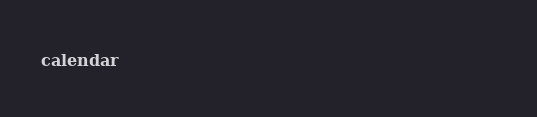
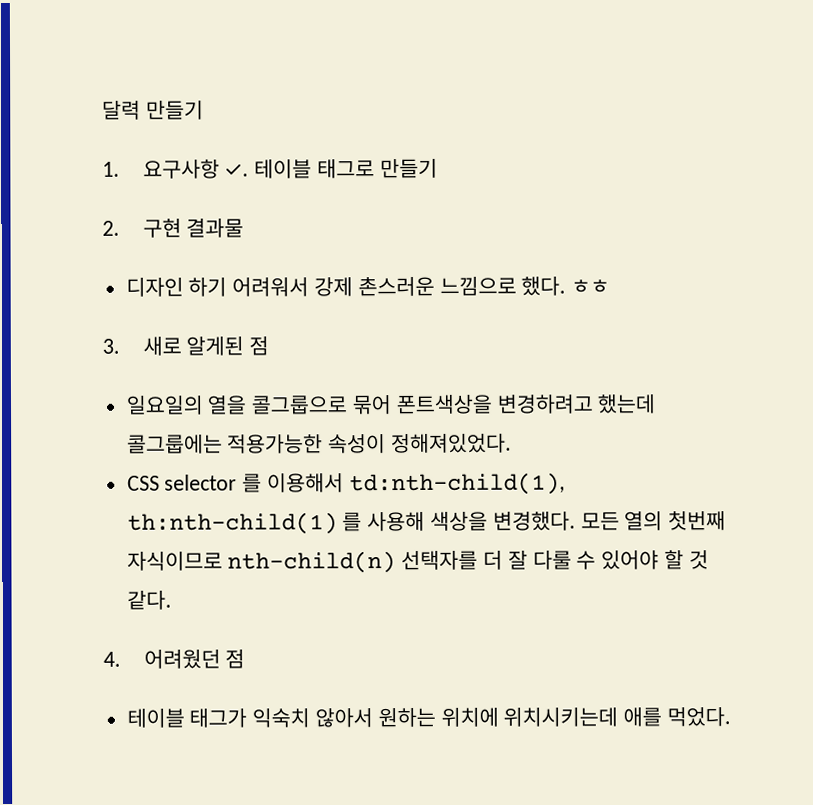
- calendar
+ 달력 만들기
+ 1. 요구사항 ✓. 테이블 태그로 만들기
+ 2. 구현 결과물
+ 디자인 하기 어려워서 강제 촌스러운 느낌으로 했다. ㅎㅎ
+ 3. 새로 알게된 점
+ 일요일의 열을 콜그룹으로 묶어 폰트색상을 변경하려고 했는데 콜그룹에는 적용가능한 속성이 정해져있었다.
+ CSS selector 를 이용해서 td:nth-child(1), th:nth-child(1) 를 사용해 색상을 변경했다. 모든 열의 첫번째 자식이므로 nth-child(n) 선택자를 더 잘 다룰 수 있어야 할 것 같다.
+ 4. 어려웠던 점
+ 테이블 태그가 익숙치 않아서 원하는 위치에 위치시키는데 애를 먹었다.

